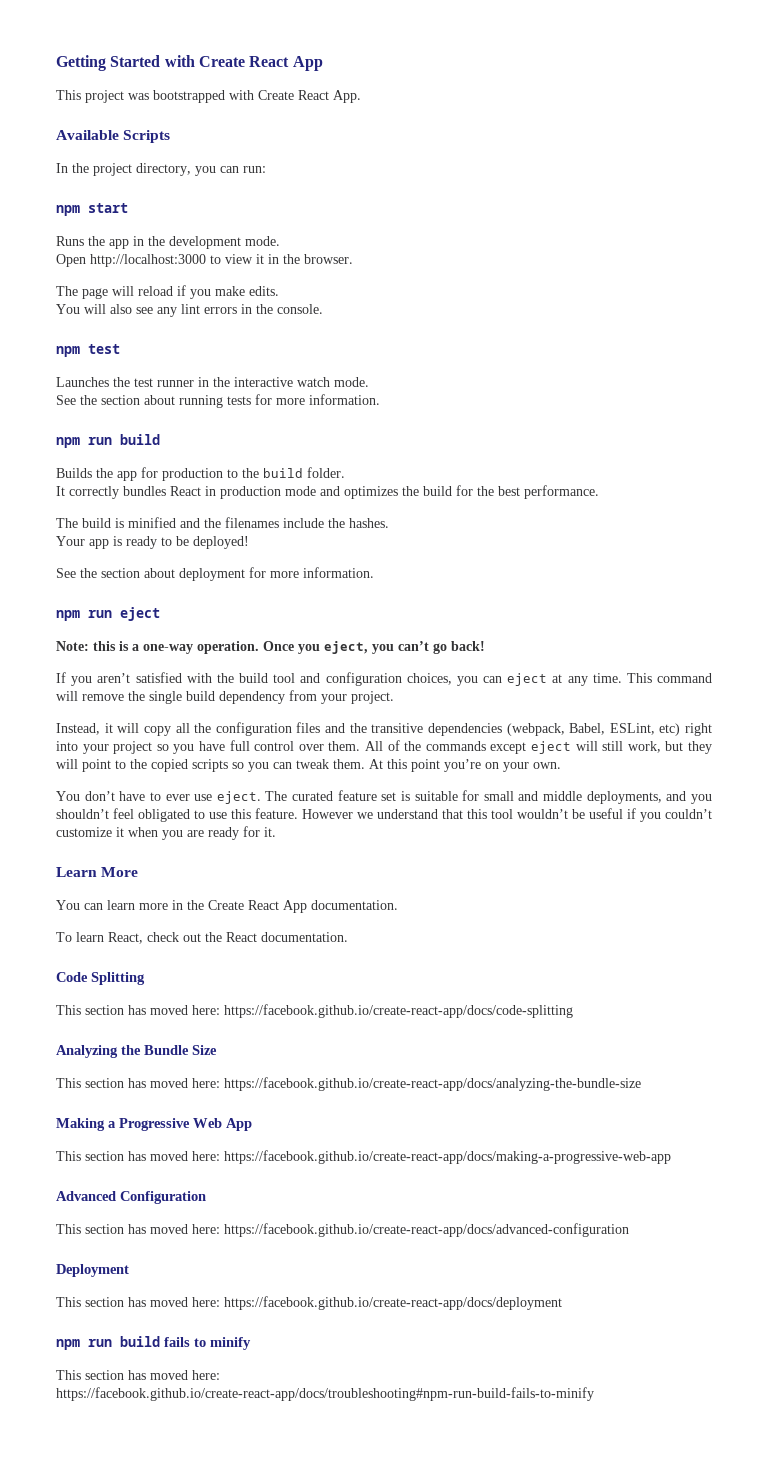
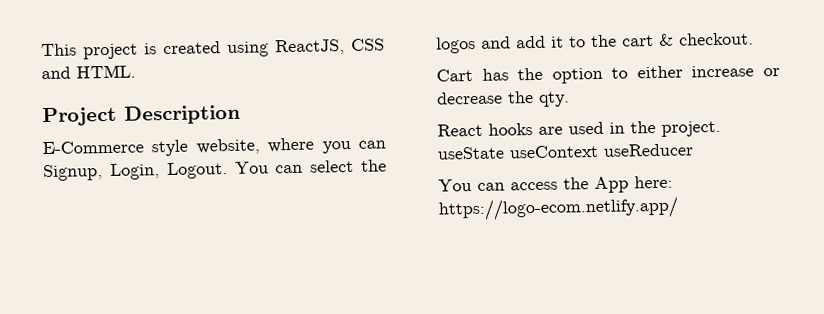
- Getting Started with Create React App
- This project was bootstrapped with Create React App.
- Available Scripts
- In the project directory, you can run:
- npm start
- Runs the app in the development mode.
- Open http://localhost:3000 to view it in the browser.
- The page will reload if you make edits.
- You will also see any lint errors in the console.
- npm test
- Launches the test runner in the interactive watch mode.
- See the section about running tests for more information.
- npm run build
- Builds the app for production to the build folder.
- It correctly bundles React in production mode and optimizes the build for the best performance.
- The build is minified and the filenames include the hashes.
- Your app is ready to be deployed!
- See the section about deployment for more information.
- npm run eject
- Note: this is a one-way operation. Once you eject, you can’t go back!
- If you aren’t satisfied with the build tool and configuration choices, you can eject at any time. This command will remove the single build dependency from your project.
- Instead, it will copy all the configuration files and the transitive dependencies (webpack, Babel, ESLint, etc) right into your project so you have full control over them. All of the commands except eject will still work, but they will point to the copied scripts so you can tweak them. At this point you’re on your own.
- You don’t have to ever use eject. The curated feature set is suitable for small and middle deployments, and you shouldn’t feel obligated to use this feature. However we understand that this tool wouldn’t be useful if you couldn’t customize it when you are ready for it.
- Learn More
- You can learn more in the Create React App documentation.
- To learn React, check out the React documentation.
- Code Splitting
- This section has moved here: https://facebook.github.io/create-react-app/docs/code-splitting
- Analyzing the Bundle Size
- This section has moved here: https://facebook.github.io/create-react-app/docs/analyzing-the-bundle-size
- Making a Progressive Web App
- This section has moved here: https://facebook.github.io/create-react-app/docs/making-a-progressive-web-app
- Advanced Configuration
- This section has moved here: https://facebook.github.io/create-react-app/docs/advanced-configuration
- Deployment
- This section has moved here: https://facebook.github.io/create-react-app/docs/deployment
- npm run build fails to minify
- This section has moved here: https://facebook.github.io/create-react-app/docs/troubleshooting#npm-run-build-fails-to-minify
+ This project is created using ReactJS, CSS and HTML.
+ Project Description
+ E-Commerce style website, where you can Signup, Login, Logout. You can select the logos and add it to the cart & checkout.
+ Cart has the option to either increase or decrease the qty.
+ React hooks are used in the project. useState useContext useReducer
+ You can access the App here: https://logo-ecom.netlify.app/

